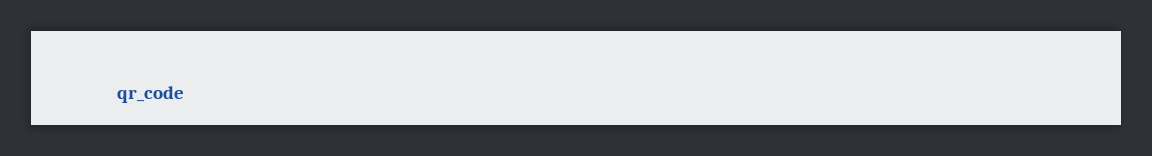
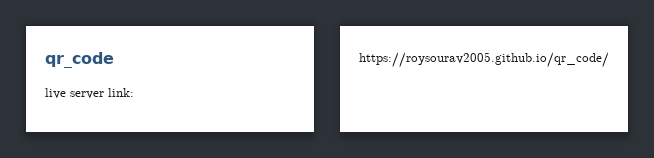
+ live server link: https://roysourav2005.github.io/qr_code/

